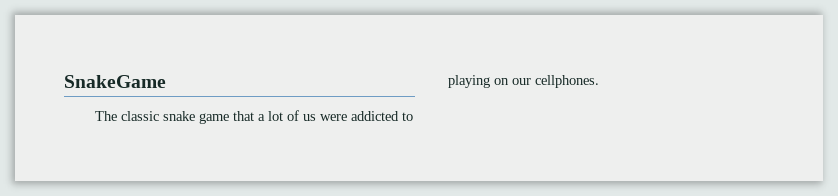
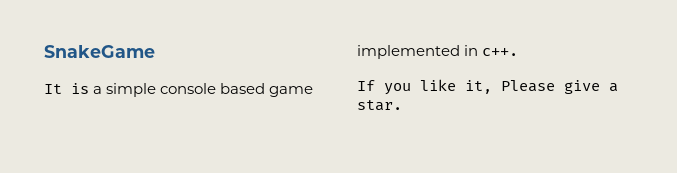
- The classic snake game that a lot of us were addicted to playing on our cellphones.
+ It is a simple console based game implemented in c++.
+ If you like it, Please give a star.

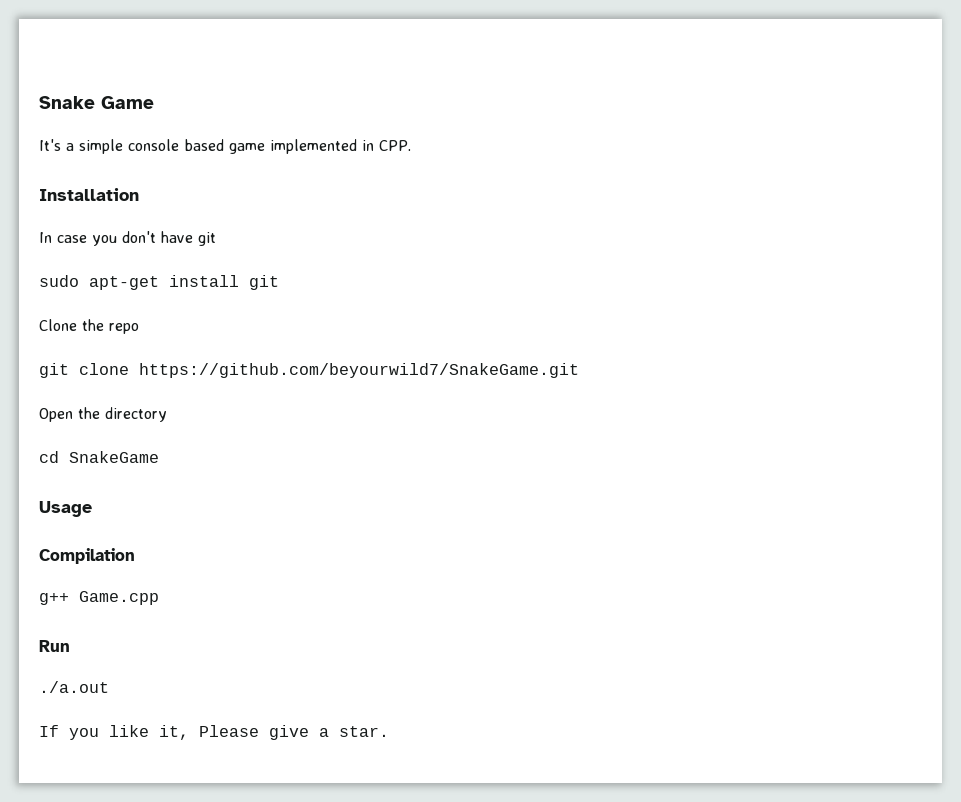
- SnakeGame
- It is a simple console based game implemented in c++.
+ Snake Game
+ It's a simple console based game implemented in CPP.
+ Installation
+ In case you don't have git
+ sudo apt-get install git
+ Clone the repo
+ git clone https://github.com/beyourwild7/SnakeGame.git
+ Open the directory
+ cd SnakeGame
+ Usage
+ Compilation
+ g++ Game.cpp
+ Run
+ ./a.out

